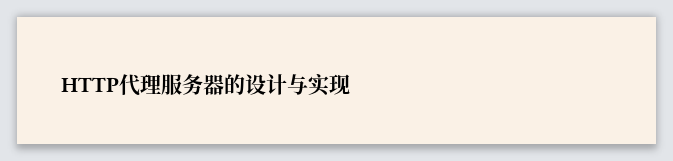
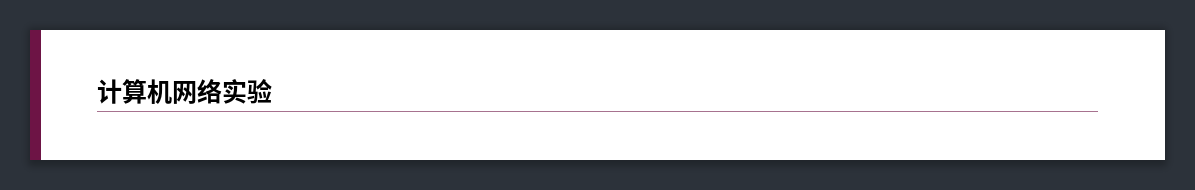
- HTTP代理服务器的设计与实现
+ 计算机网络实验

